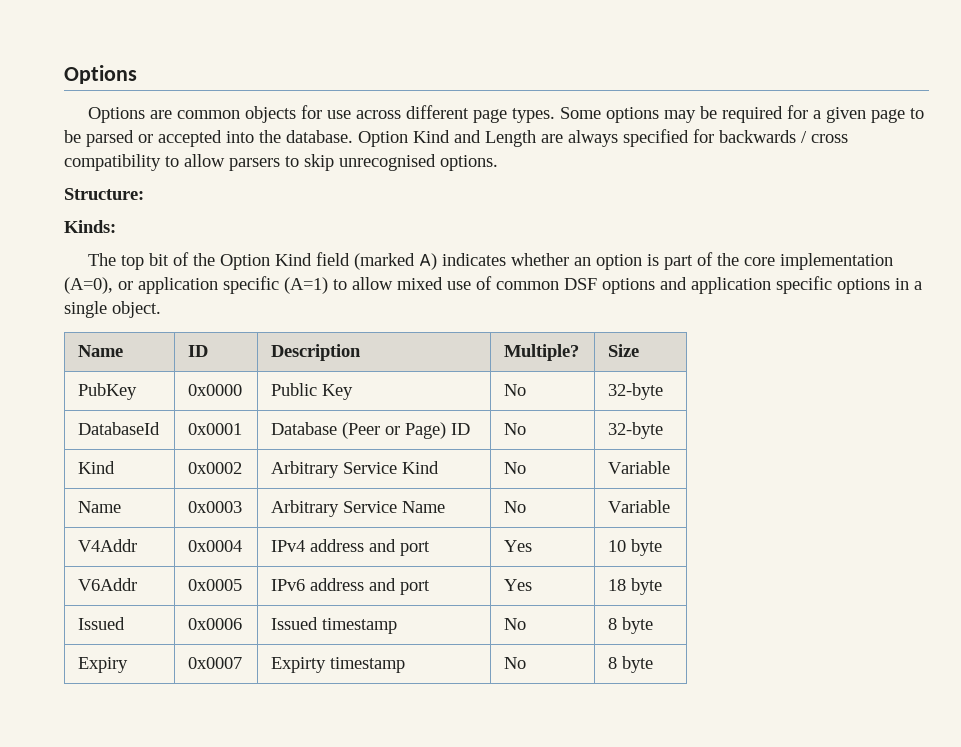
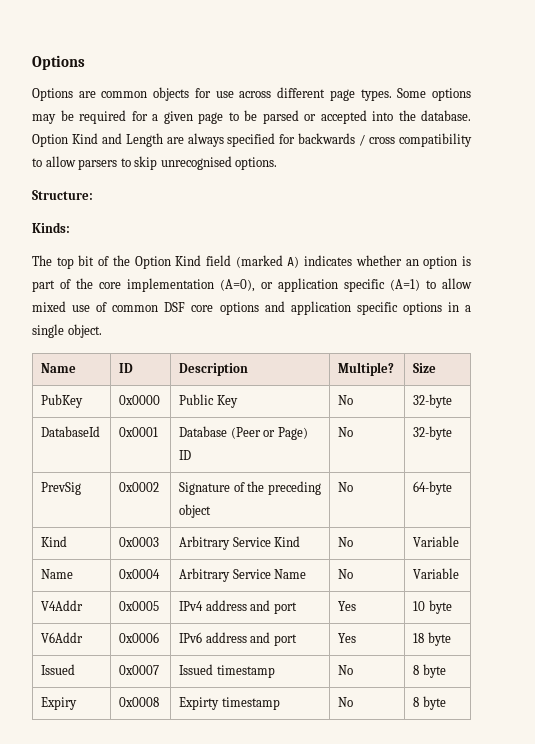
- The top bit of the Option Kind field (marked A) indicates whether an option is part of the core implementation (A=0), or application specific (A=1) to allow mixed use of common DSF options and application specific options in a single object.
+ The top bit of the Option Kind field (marked A) indicates whether an option is part of the core implementation (A=0), or application specific (A=1) to allow mixed use of common DSF core options and application specific options in a single object.
- Kind | 0x0002 | Arbitrary Service Kind | No | Variable
+ PrevSig | 0x0002 | Signature of the preceding object | No | 64-byte
+ Kind | 0x0003 | Arbitrary Service Kind | No | Variable
- Name | 0x0003 | Arbitrary Service Name | No | Variable
+ Name | 0x0004 | Arbitrary Service Name | No | Variable
- V4Addr | 0x0004 | IPv4 address and port | Yes | 10 byte
+ V4Addr | 0x0005 | IPv4 address and port | Yes | 10 byte
- V6Addr | 0x0005 | IPv6 address and port | Yes | 18 byte
+ V6Addr | 0x0006 | IPv6 address and port | Yes | 18 byte
- Issued | 0x0006 | Issued timestamp | No | 8 byte
+ Issued | 0x0007 | Issued timestamp | No | 8 byte
- Expiry | 0x0007 | Expirty timestamp | No | 8 byte
+ Expiry | 0x0008 | Expirty timestamp | No | 8 byte

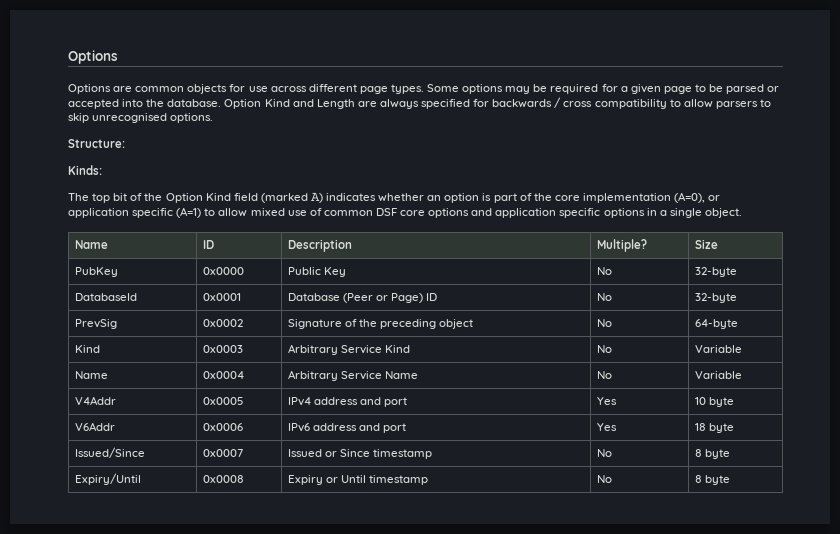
- Issued | 0x0007 | Issued timestamp | No | 8 byte
+ Issued/Since | 0x0007 | Issued or Since timestamp | No | 8 byte
- Expiry | 0x0008 | Expirty timestamp | No | 8 byte
+ Expiry/Until | 0x0008 | Expiry or Until timestamp | No | 8 byte

